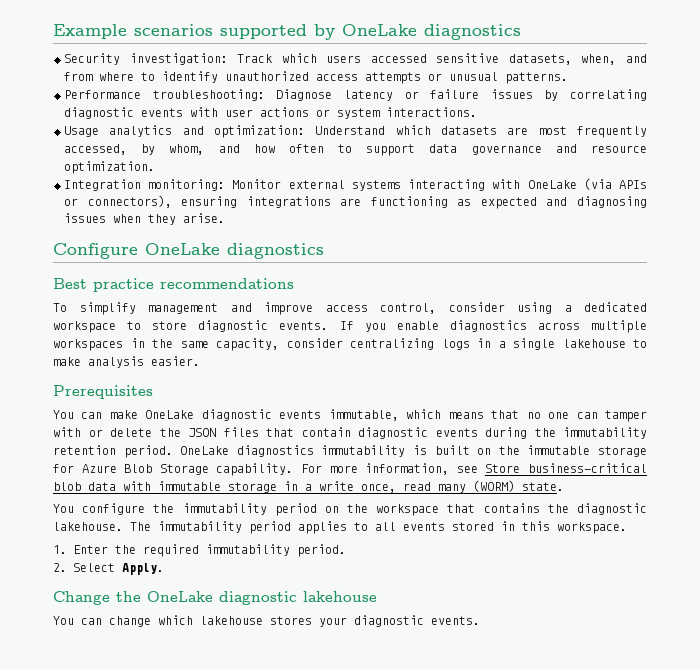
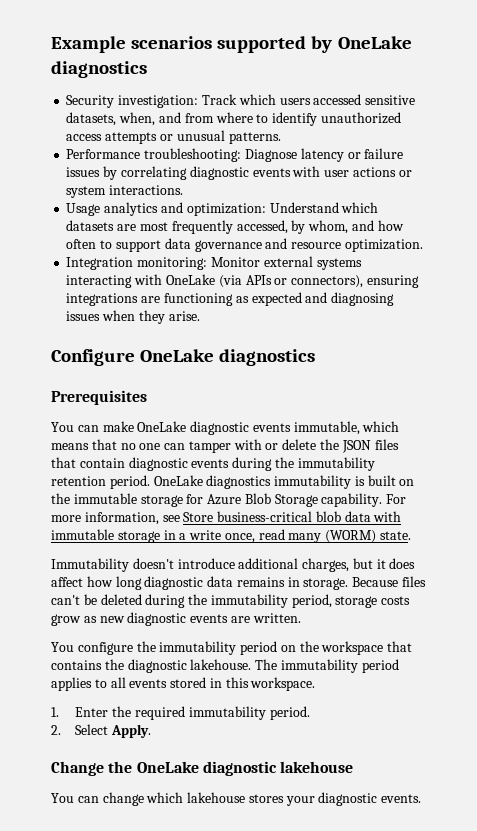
- Best practice recommendations
- To simplify management and improve access control, consider using a dedicated workspace to store diagnostic events. If you enable diagnostics across multiple workspaces in the same capacity, consider centralizing logs in a single lakehouse to make analysis easier.
+ Immutability doesn't introduce additional charges, but it does affect how long diagnostic data remains in storage. Because files can't be deleted during the immutability period, storage costs grow as new diagnostic events are written.

